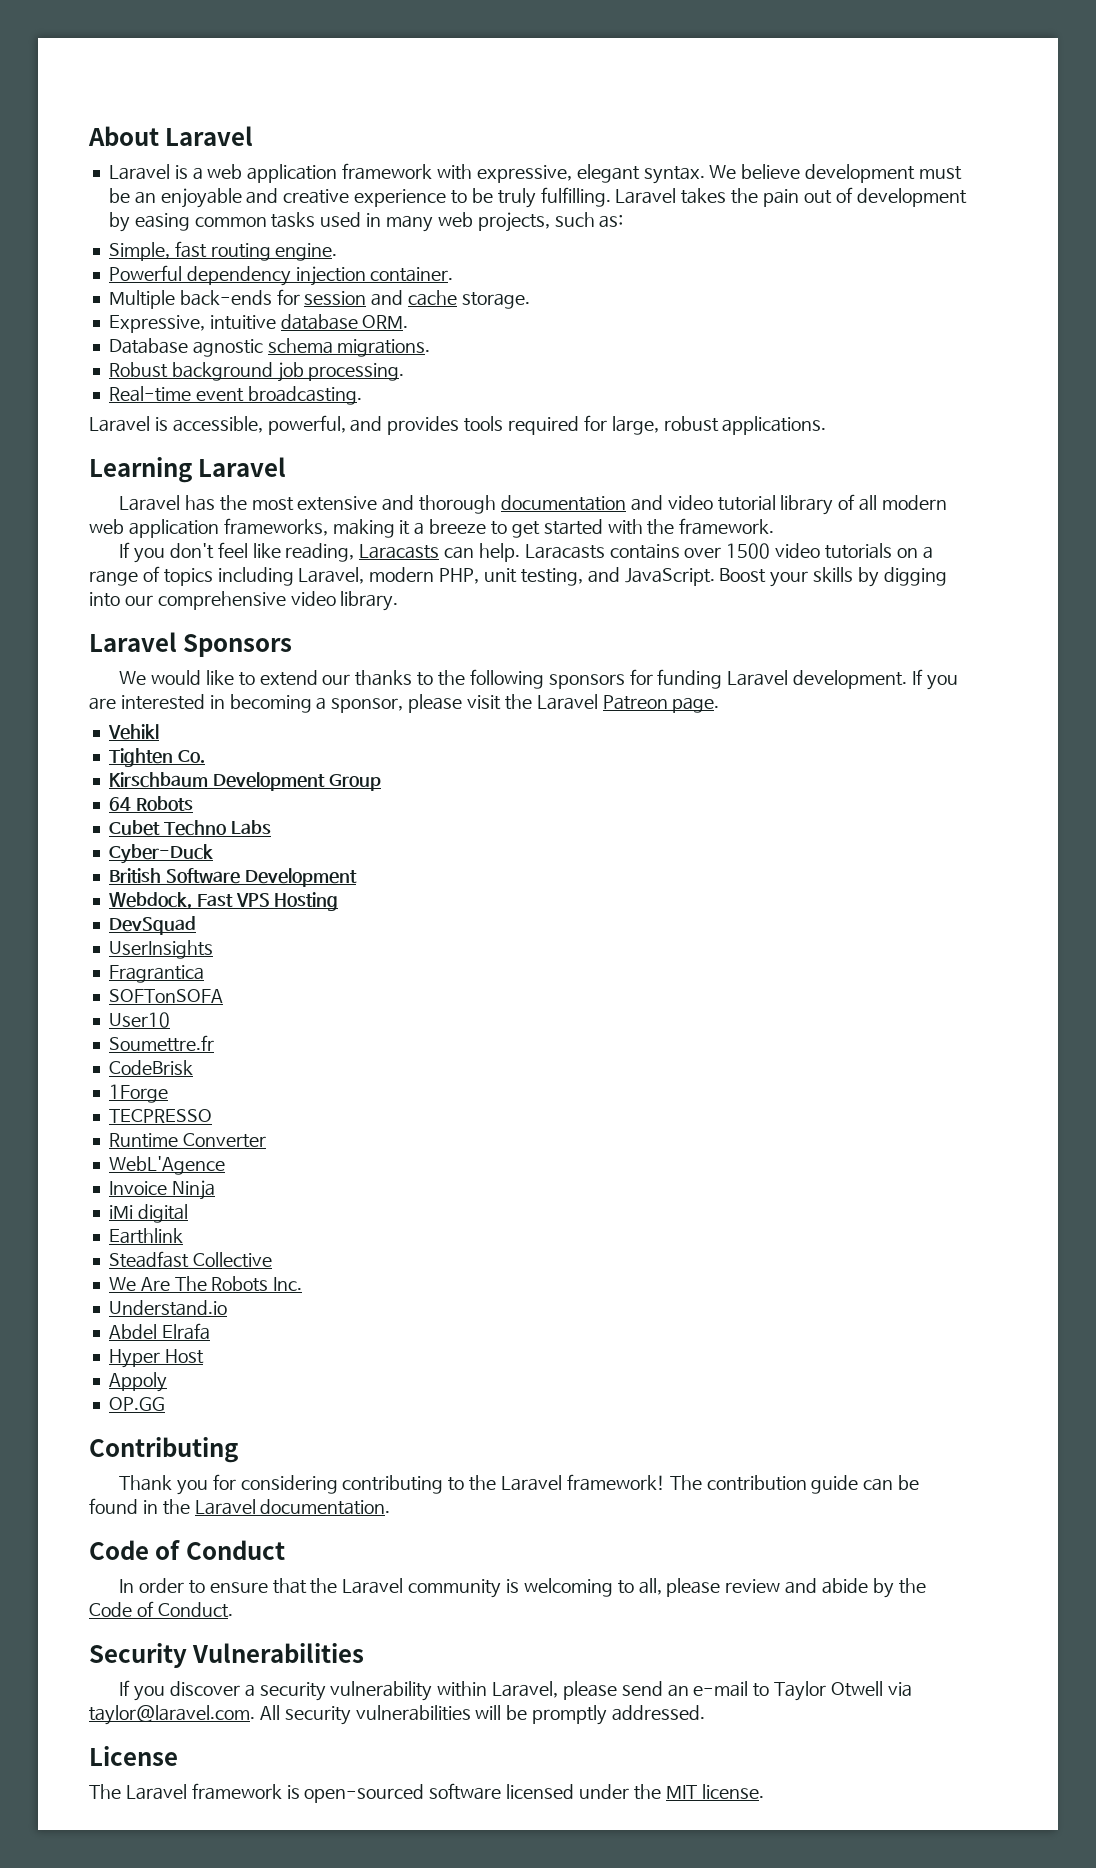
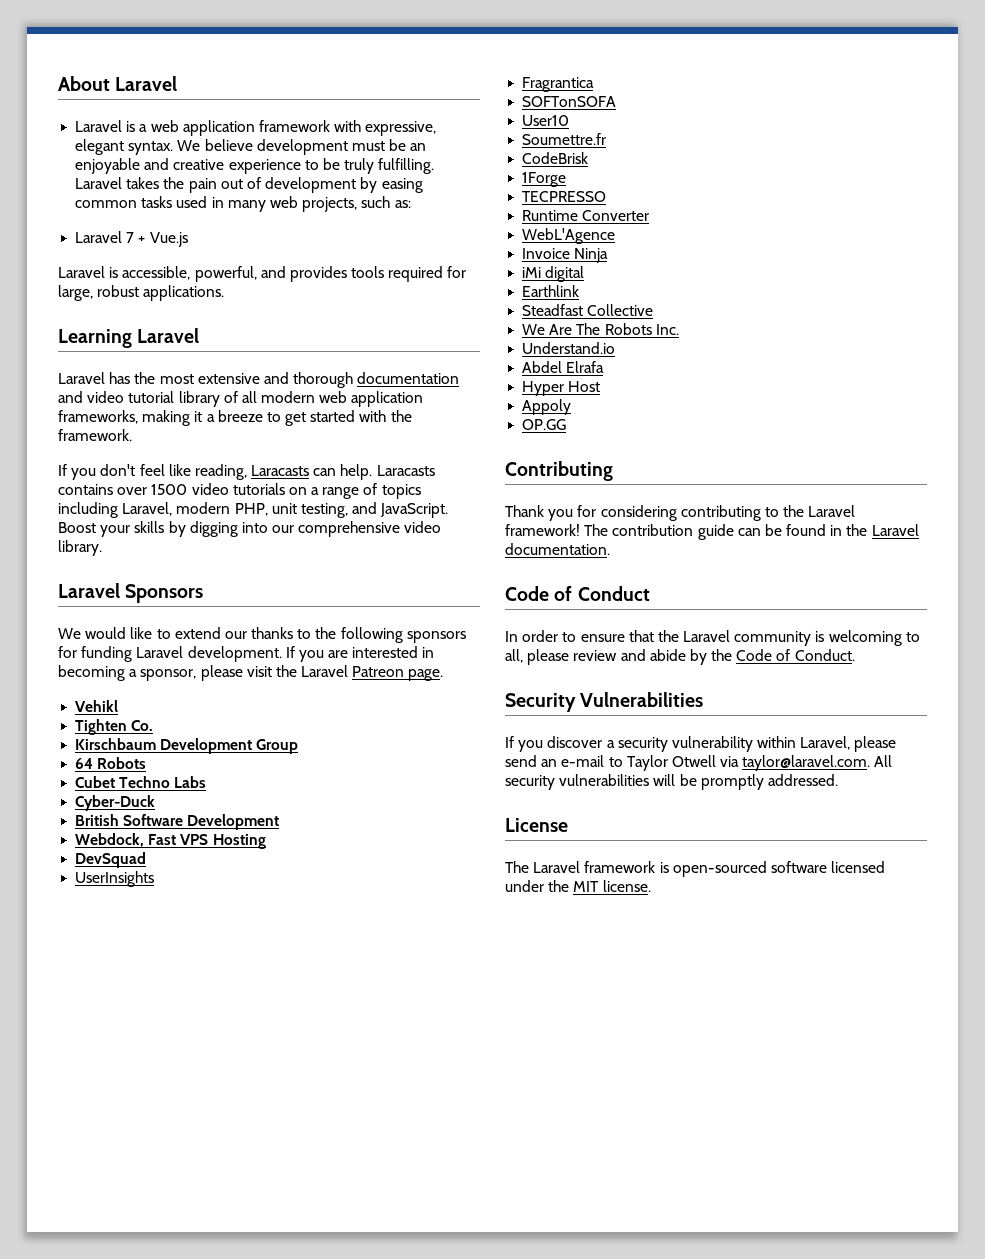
- Simple, fast routing engine.
- Powerful dependency injection container.
- Multiple back-ends for session and cache storage.
- Expressive, intuitive database ORM.
- Database agnostic schema migrations.
- Robust background job processing.
- Real-time event broadcasting.
+ Laravel 7 + Vue.js

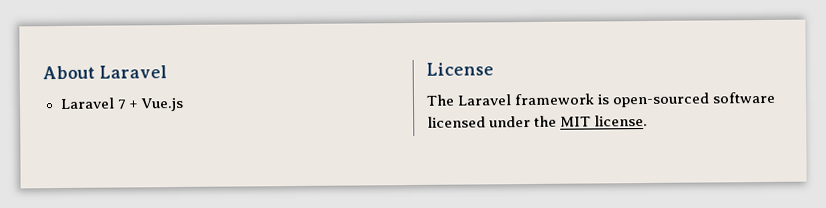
- Laravel is a web application framework with expressive, elegant syntax. We believe development must be an enjoyable and creative experience to be truly fulfilling. Laravel takes the pain out of development by easing common tasks used in many web projects, such as:
  Laravel 7 + Vue.js
- Laravel is accessible, powerful, and provides tools required for large, robust applications.
- Learning Laravel
- Laravel has the most extensive and thorough documentation and video tutorial library of all modern web application frameworks, making it a breeze to get started with the framework.
- If you don't feel like reading, Laracasts can help. Laracasts contains over 1500 video tutorials on a range of topics including Laravel, modern PHP, unit testing, and JavaScript. Boost your skills by digging into our comprehensive video library.
- Laravel Sponsors
- We would like to extend our thanks to the following sponsors for funding Laravel development. If you are interested in becoming a sponsor, please visit the Laravel Patreon page.
- Vehikl
- Tighten Co.
- Kirschbaum Development Group
- 64 Robots
- Cubet Techno Labs
- Cyber-Duck
- British Software Development
- Webdock, Fast VPS Hosting
- DevSquad
- UserInsights
- Fragrantica
- SOFTonSOFA
- User10
- Soumettre.fr
- CodeBrisk
- 1Forge
- TECPRESSO
- Runtime Converter
- WebL'Agence
- Invoice Ninja
- iMi digital
- Earthlink
- Steadfast Collective
- We Are The Robots Inc.
- Understand.io
- Abdel Elrafa
- Hyper Host
- Appoly
- OP.GG
- Contributing
- Thank you for considering contributing to the Laravel framework! The contribution guide can be found in the Laravel documentation.
- Code of Conduct
- In order to ensure that the Laravel community is welcoming to all, please review and abide by the Code of Conduct.
- Security Vulnerabilities
- If you discover a security vulnerability within Laravel, please send an e-mail to Taylor Otwell via taylor@laravel.com. All security vulnerabilities will be promptly addressed.

